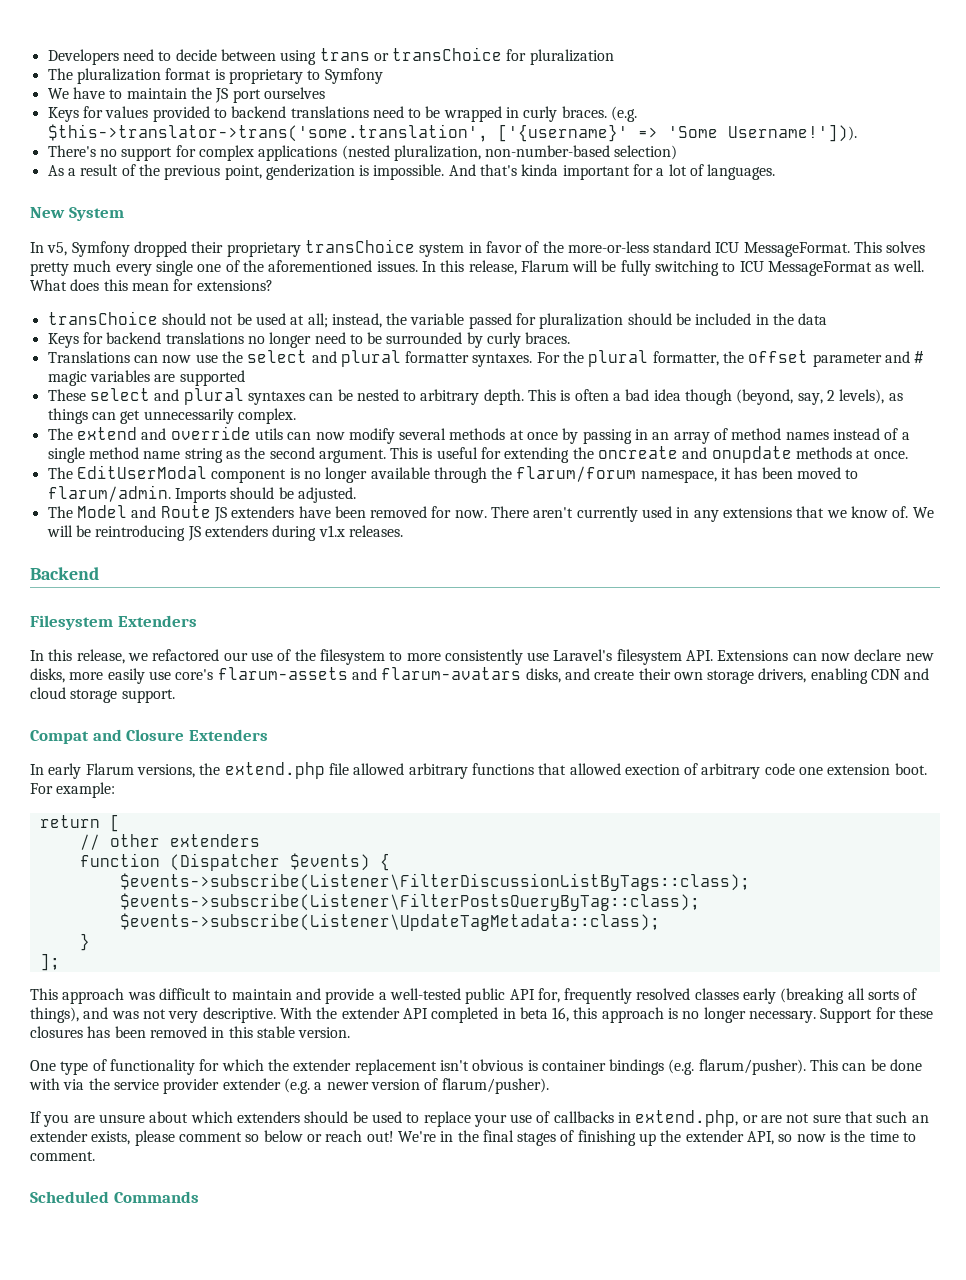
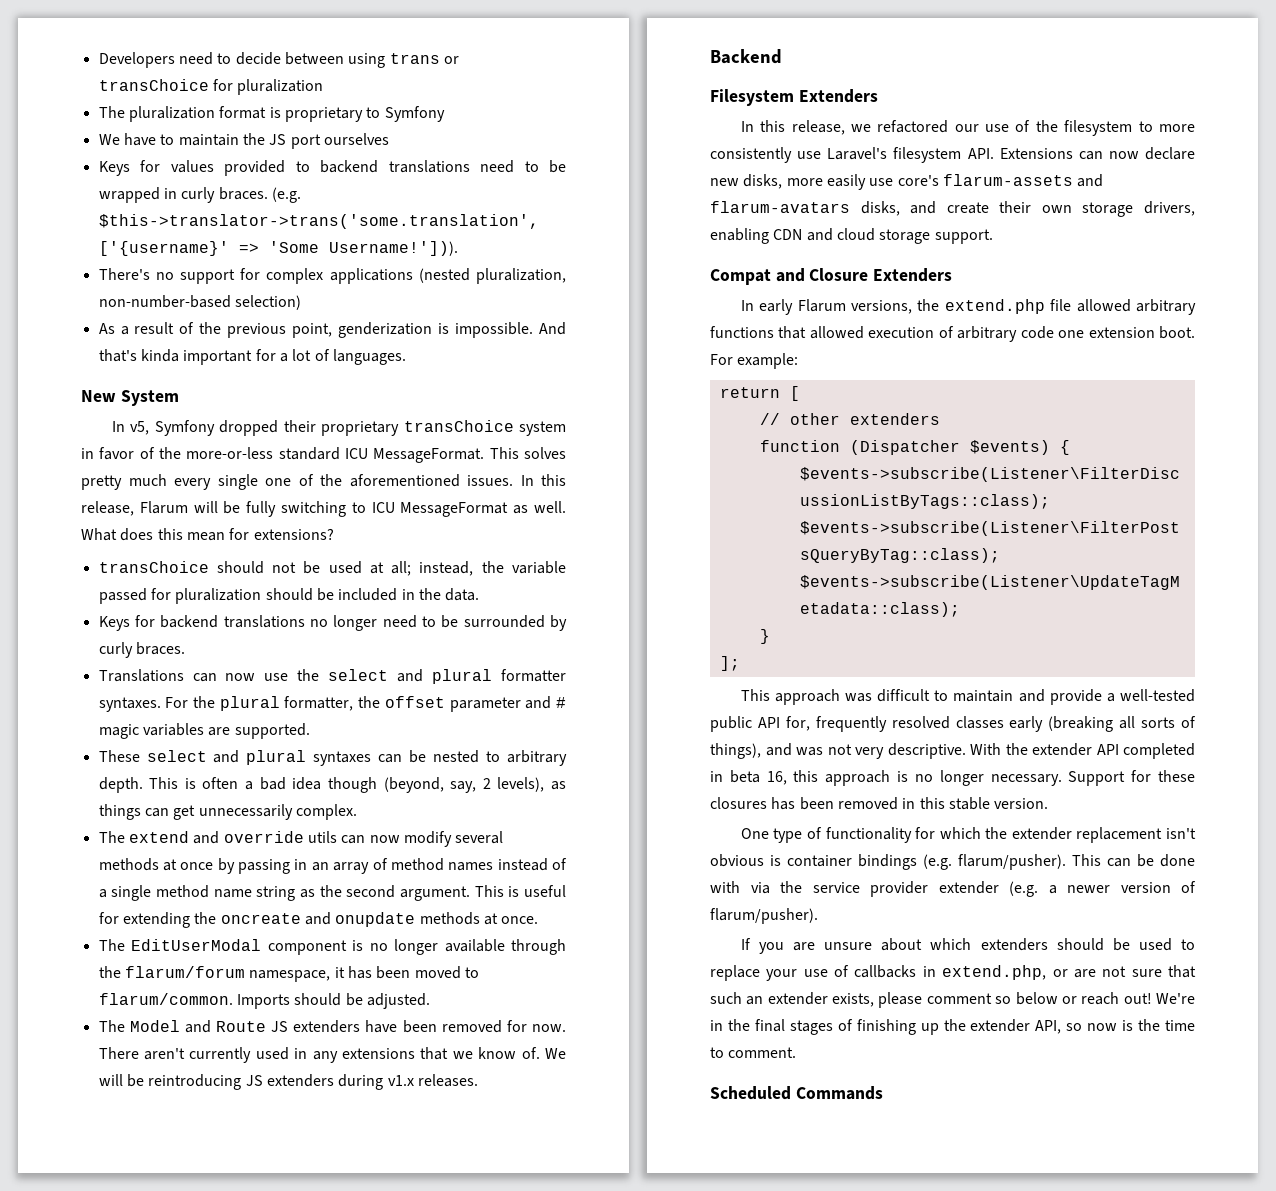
- transChoice should not be used at all; instead, the variable passed for pluralization should be included in the data
+ transChoice should not be used at all; instead, the variable passed for pluralization should be included in the data.
- For the plural formatter, the offset parameter and # magic variables are supported
+ For the plural formatter, the offset parameter and # magic variables are supported.
- The EditUserModal component is no longer available through the flarum/forum namespace, it has been moved to flarum/admin.
+ The EditUserModal component is no longer available through the flarum/forum namespace, it has been moved to flarum/common.
- In early Flarum versions, the extend.php file allowed arbitrary functions that allowed exection of arbitrary code one extension boot.
+ In early Flarum versions, the extend.php file allowed arbitrary functions that allowed execution of arbitrary code one extension boot.

